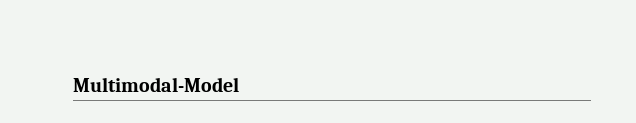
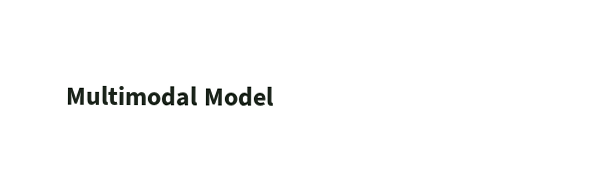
- Multimodal-Model
+ Multimodal Model

